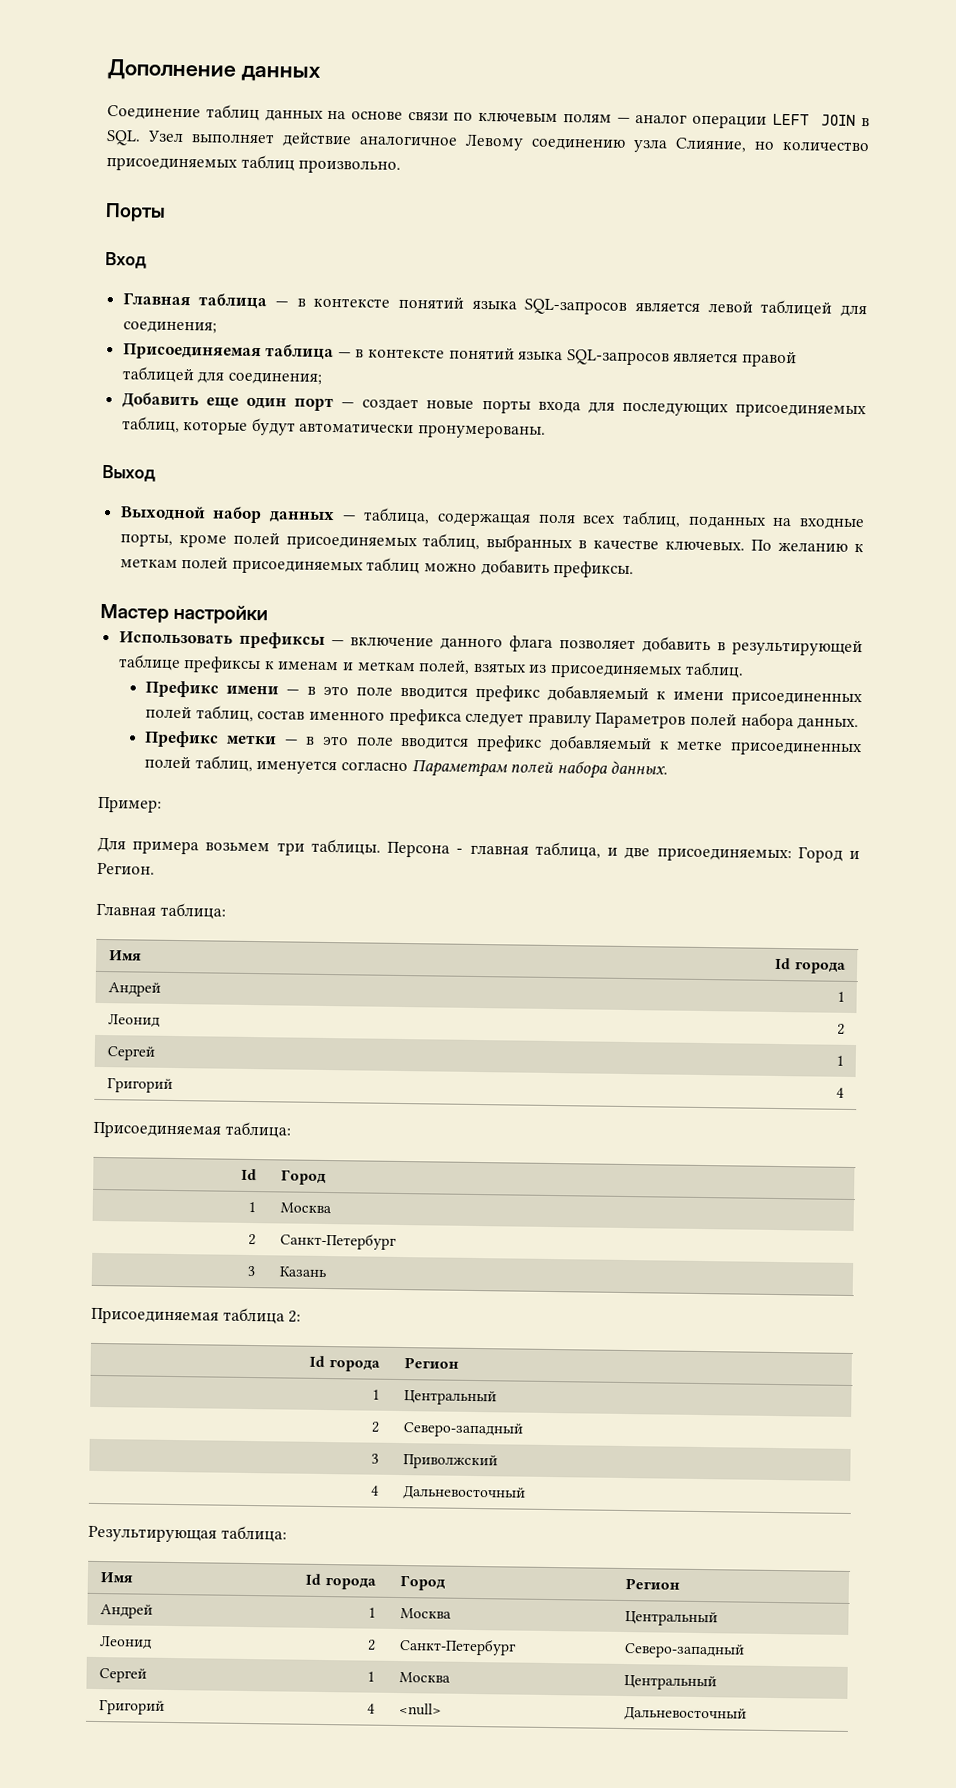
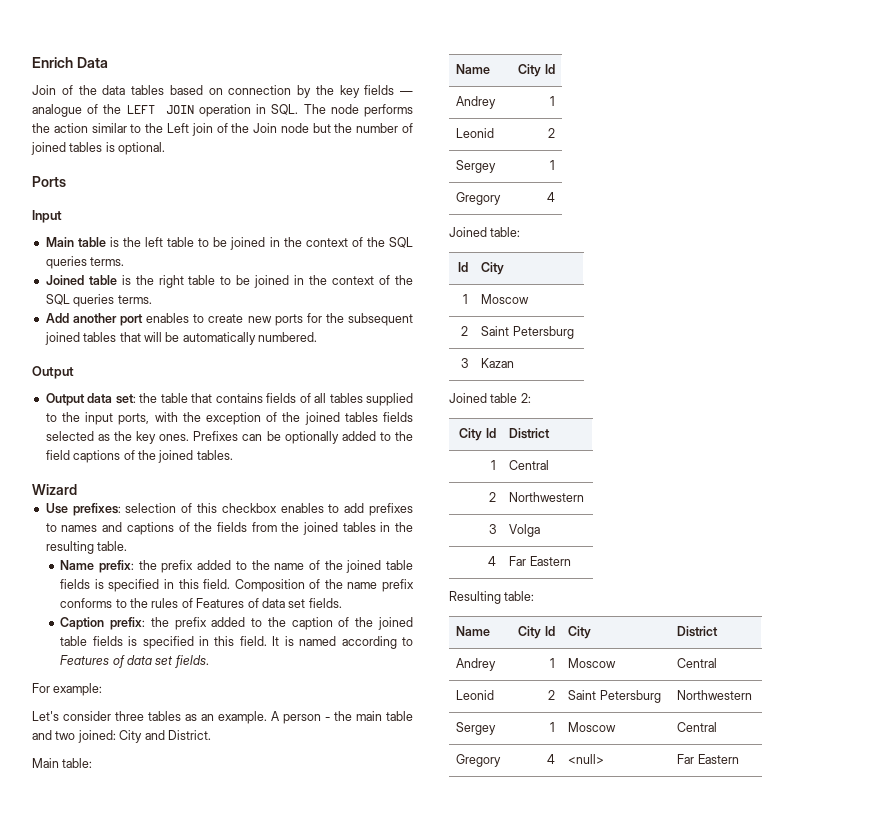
- Дополнение данных
- Соединение таблиц данных на основе связи по ключевым полям — аналог операции LEFT JOIN в SQL. Узел выполняет действие аналогичное Левому соединению узла Слияние, но количество присоединяемых таблиц произвольно.
- Порты
- Вход
- Главная таблица — в контексте понятий языка SQL-запросов является левой таблицей для соединения;
- Присоединяемая таблица — в контексте понятий языка SQL-запросов является правой таблицей для соединения;
- Добавить еще один порт — создает новые порты входа для последующих присоединяемых таблиц, которые будут автоматически пронумерованы.
- Выход
- Выходной набор данных — таблица, содержащая поля всех таблиц, поданных на входные порты, кроме полей присоединяемых таблиц, выбранных в качестве ключевых. По желанию к меткам полей присоединяемых таблиц можно добавить префиксы.
- Мастер настройки
- Использовать префиксы — включение данного флага позволяет добавить в результирующей таблице префиксы к именам и меткам полей, взятых из присоединяемых таблиц.
- Префикс имени — в это поле вводится префикс добавляемый к имени присоединенных полей таблиц, состав именного префикса следует правилу Параметров полей набора данных.
- Префикс метки — в это поле вводится префикс добавляемый к метке присоединенных полей таблиц, именуется согласно Параметрам полей набора данных.
- Пример:
- Для примера возьмем три таблицы. Персона - главная таблица, и две присоединяемых: Город и Регион.
- Главная таблица:
- Имя | Id города
- Андрей | 1
- Леонид | 2
- Сергей | 1
- Григорий | 4
+ Enrich Data
+ Join of the data tables based on connection by the key fields — analogue of the LEFT JOIN operation in SQL. The node performs the action similar to the Left join of the Join node but the number of joined tables is optional.
+ Ports
+ Input
+ Main table is the left table to be joined in the context of the SQL queries terms.
+ Joined table is the right table to be joined in the context of the SQL queries terms.
+ Add another port enables to create new ports for the subsequent joined tables that will be automatically numbered.
+ Output
+ Output data set: the table that contains fields of all tables supplied to the input ports, with the exception of the joined tables fields selected as the key ones. Prefixes can be optionally added to the field captions of the joined tables.
+ Wizard
+ Use prefixes: selection of this checkbox enables to add prefixes to names and captions of the fields from the joined tables in the resulting table.
+ Name prefix: the prefix added to the name of the joined table fields is specified in this field. Composition of the name prefix conforms to the rules of Features of data set fields.
+ Caption prefix: the prefix added to the caption of the joined table fields is specified in this field. It is named according to Features of data set fields.
+ For example:
+ Let's consider three tables as an example. A person - the main table and two joined: City and District.
+ Main table:
+ Name | City Id
+ Andrey | 1
+ Leonid | 2
+ Sergey | 1
+ Gregory | 4
- Присоединяемая таблица:
- Id | Город
- 1 | Москва
- 2 | Санкт-Петербург
- 3 | Казань
- Присоединяемая таблица 2:
+ Joined table:
+ Id | City
+ 1 | Moscow
+ 2 | Saint Petersburg
+ 3 | Kazan
+ Joined table 2:
- Id города | Регион
- 1 | Центральный
- 2 | Северо-западный
- 3 | Приволжский
- 4 | Дальневосточный
- Результирующая таблица:
- Имя | Id города | Город | Регион
- Андрей | 1 | Москва | Центральный
- Леонид | 2 | Санкт-Петербург | Северо-западный
- Сергей | 1 | Москва | Центральный
- Григорий | 4 | <null> | Дальневосточный
+ City Id | District
+ 1 | Central
+ 2 | Northwestern
+ 3 | Volga
+ 4 | Far Eastern
+ Resulting table:
+ Name | City Id | City | District
+ Andrey | 1 | Moscow | Central
+ Leonid | 2 | Saint Petersburg | Northwestern
+ Sergey | 1 | Moscow | Central
+ Gregory | 4 | <null> | Far Eastern

